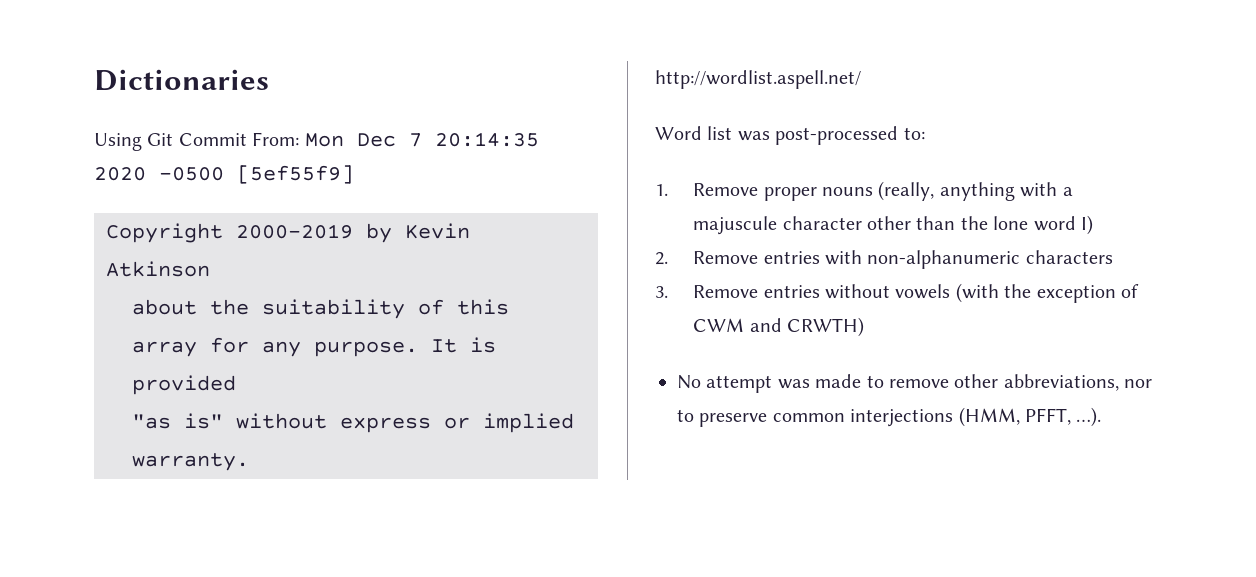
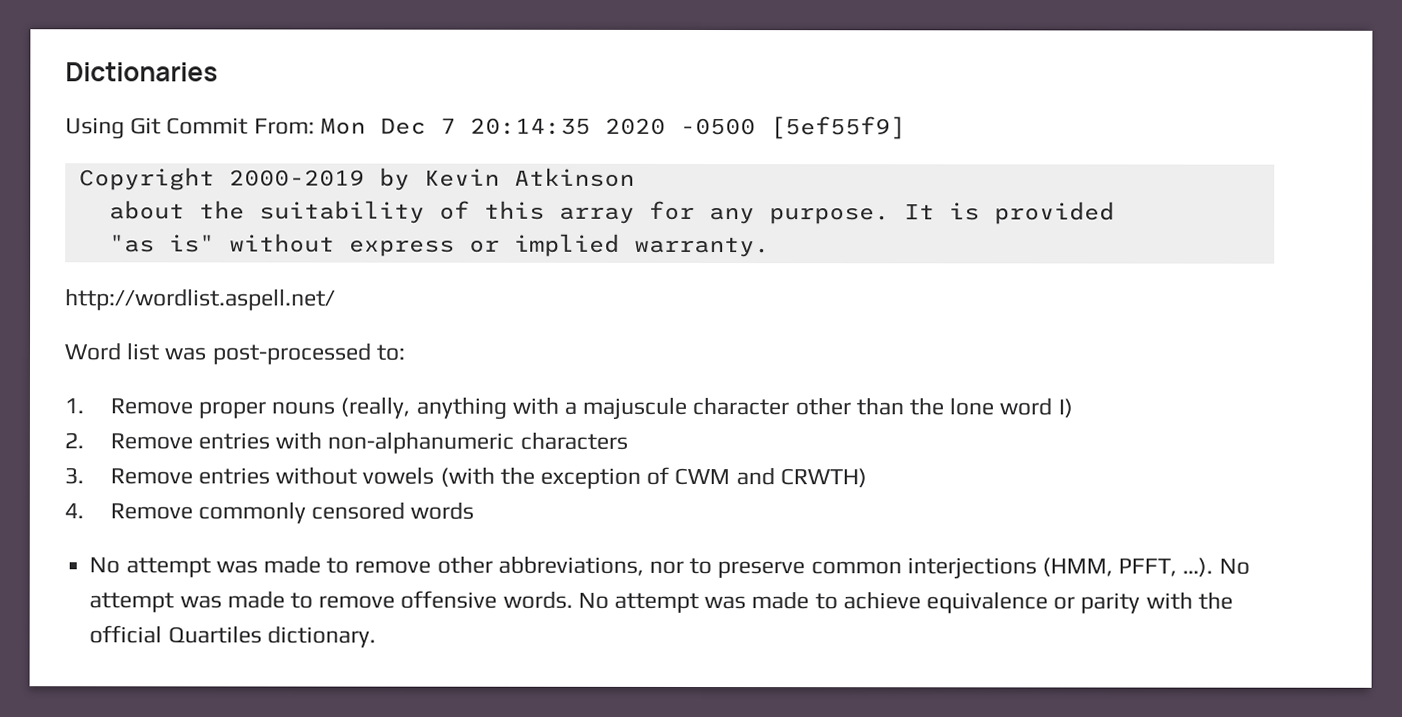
+ 4. Remove commonly censored words
+ No attempt was made to remove offensive words. No attempt was made to achieve equivalence or parity with the official Quartiles dictionary.

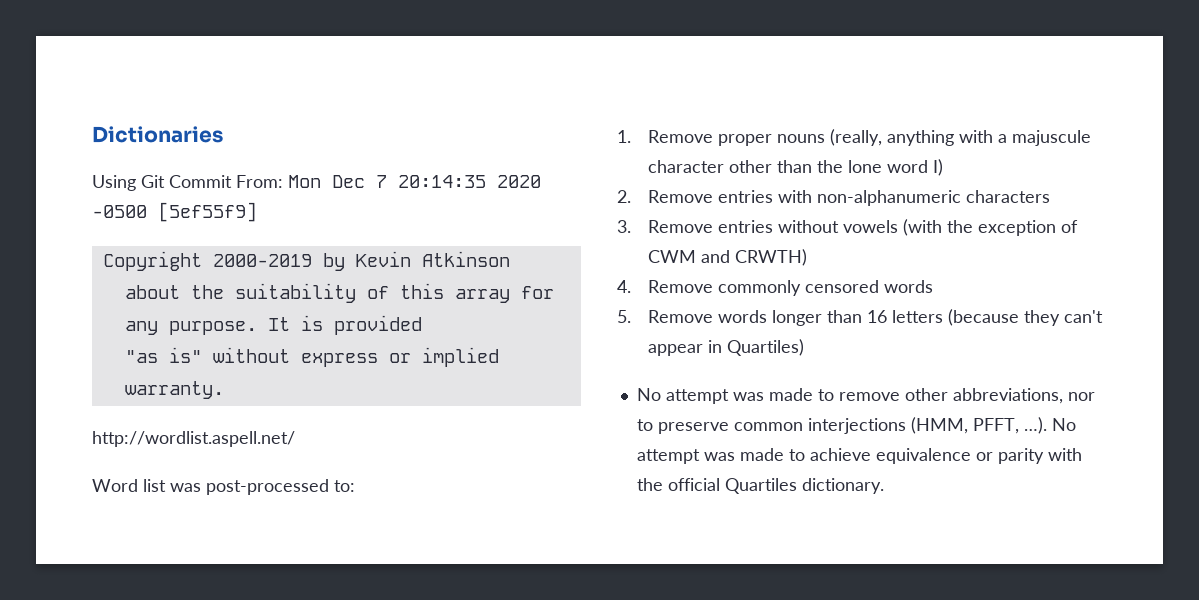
+ 5. Remove words longer than 16 letters (because they can't appear in Quartiles)
- No attempt was made to remove offensive words. No attempt was made to achieve equivalence or parity with the official Quartiles dictionary.
+ No attempt was made to achieve equivalence or parity with the official Quartiles dictionary.

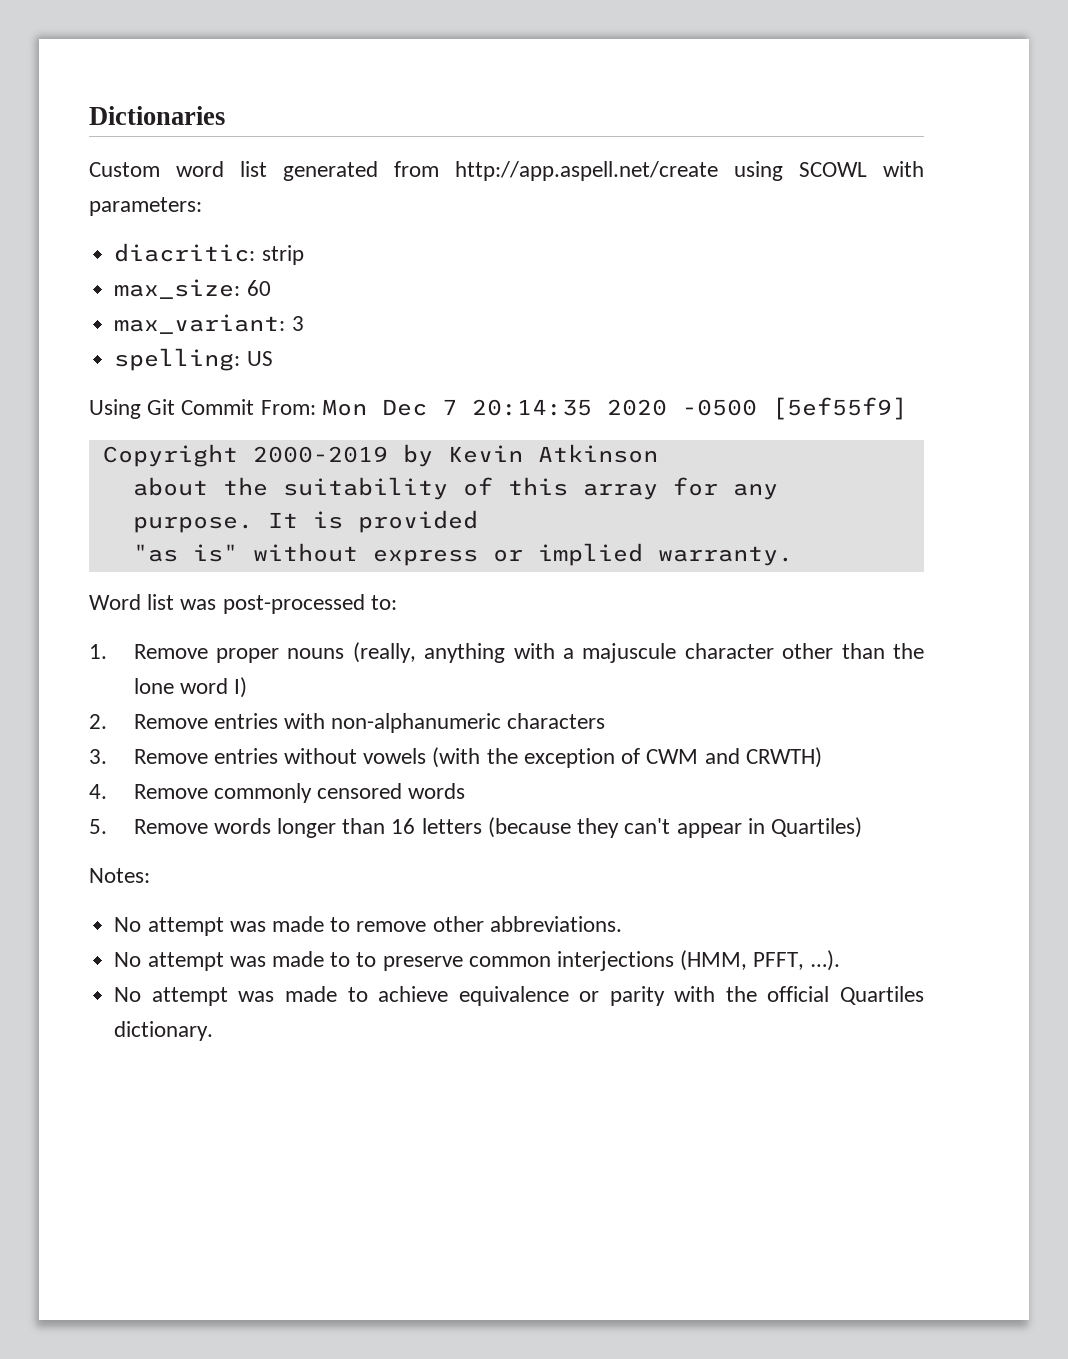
+ Custom word list generated from http://app.aspell.net/create using SCOWL with parameters:
+ diacritic: strip
+ max_size: 60
+ max_variant: 3
+ spelling: US
- http://wordlist.aspell.net/
+ Notes:
- No attempt was made to remove other abbreviations, nor to preserve common interjections (HMM, PFFT, …). No attempt was made to achieve equivalence or parity with the official Quartiles dictionary.
+ No attempt was made to remove other abbreviations.
+ No attempt was made to to preserve common interjections (HMM, PFFT, …).
+ No attempt was made to achieve equivalence or parity with the official Quartiles dictionary.

